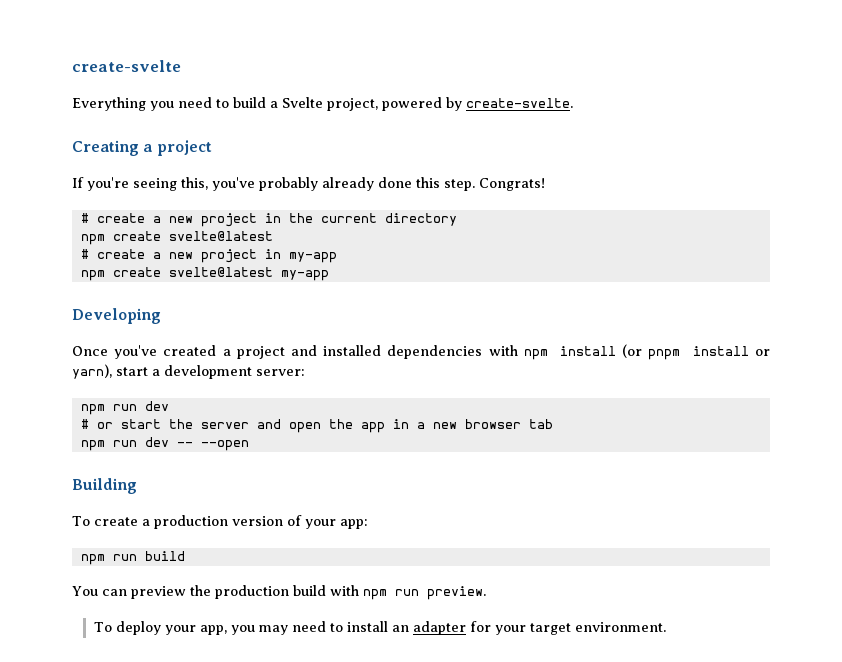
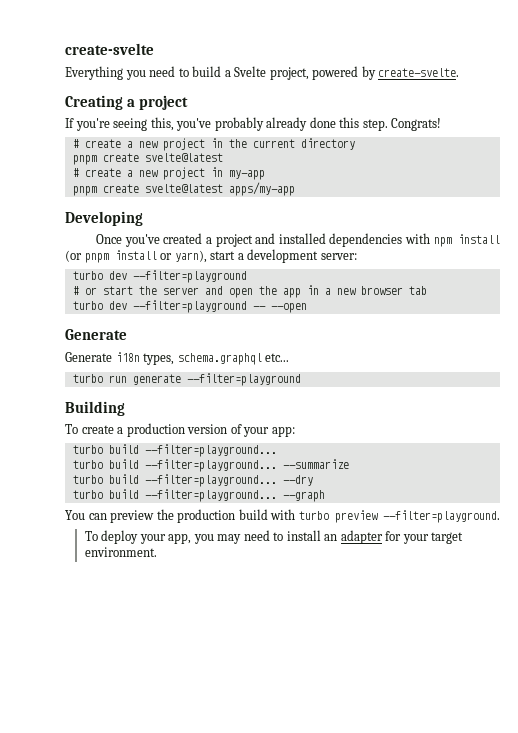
  # create a new project in the current directory
- npm create svelte@latest
+ pnpm create svelte@latest
- npm create svelte@latest my-app
+ pnpm create svelte@latest apps/my-app
  Once you've created a project and installed dependencies with npm install (or pnpm install or yarn), start a development server:
- npm run dev
+ turbo dev --filter=playground
- npm run dev -- --open
+ turbo dev --filter=playground -- --open
+ Generate
+ Generate i18n types, schema.graphql etc...
+ turbo run generate --filter=playground
  To create a production version of your app:
- npm run build
+ turbo build --filter=playground...
+ turbo build --filter=playground... --summarize
+ turbo build --filter=playground... --dry
+ turbo build --filter=playground... --graph
- You can preview the production build with npm run preview.
+ You can preview the production build with turbo preview --filter=playground.

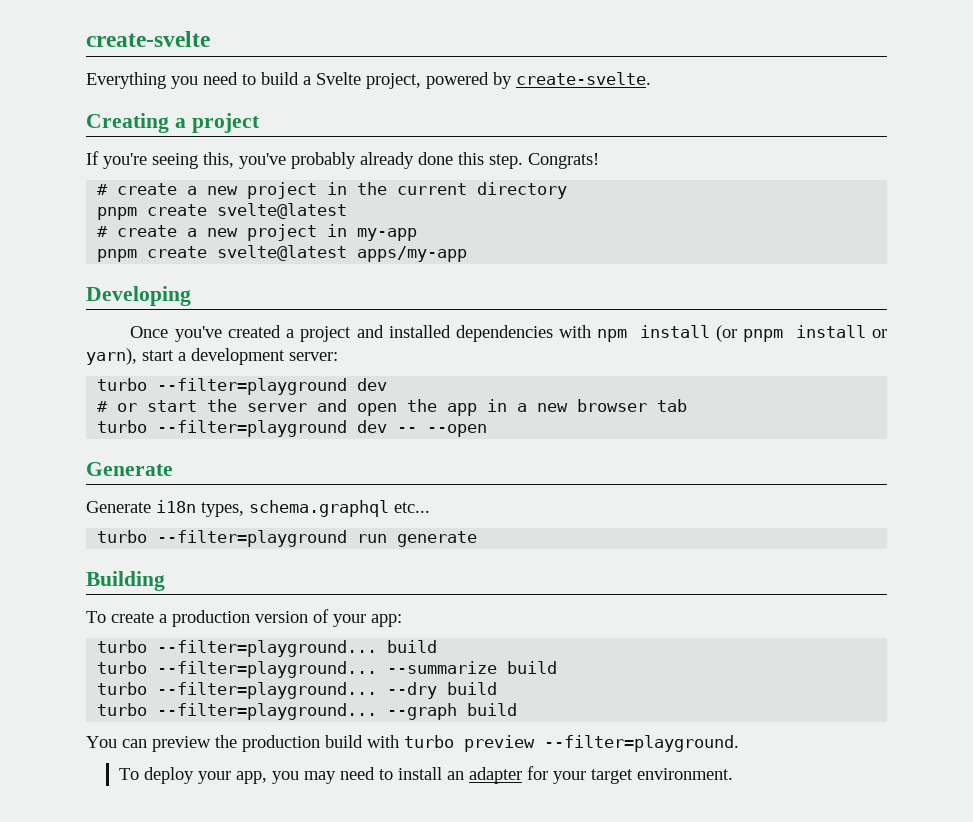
  Once you've created a project and installed dependencies with npm install (or pnpm install or yarn), start a development server:
- turbo dev --filter=playground
+ turbo --filter=playground dev
- turbo dev --filter=playground -- --open
+ turbo --filter=playground dev -- --open
- turbo run generate --filter=playground
+ turbo --filter=playground run generate
  To create a production version of your app:
- turbo build --filter=playground...
- turbo build --filter=playground...
+ turbo --filter=playground... build
+ turbo --filter=playground...
- --summarize
- turbo build --filter=playground...
+ --summarize build
+ turbo --filter=playground...
- --dry
- turbo build --filter=playground...
+ --dry build
+ turbo --filter=playground...
- --graph
+ --graph build

